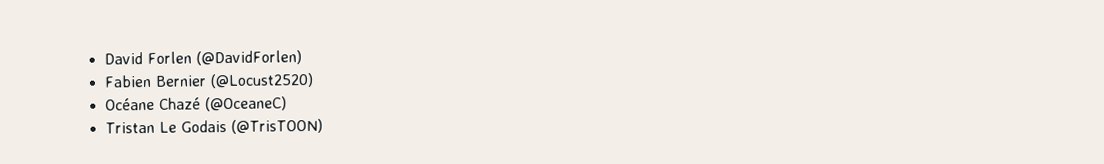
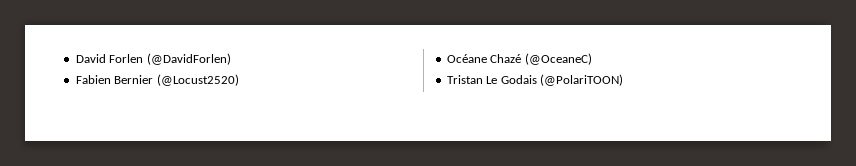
- Tristan Le Godais (@TrisTOON)
+ Tristan Le Godais (@PolariTOON)

